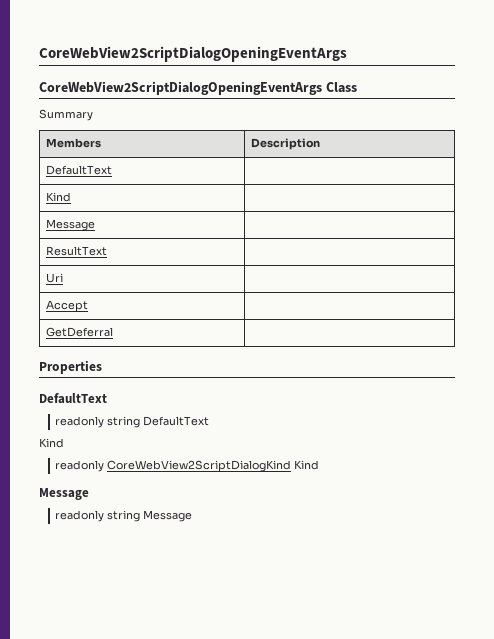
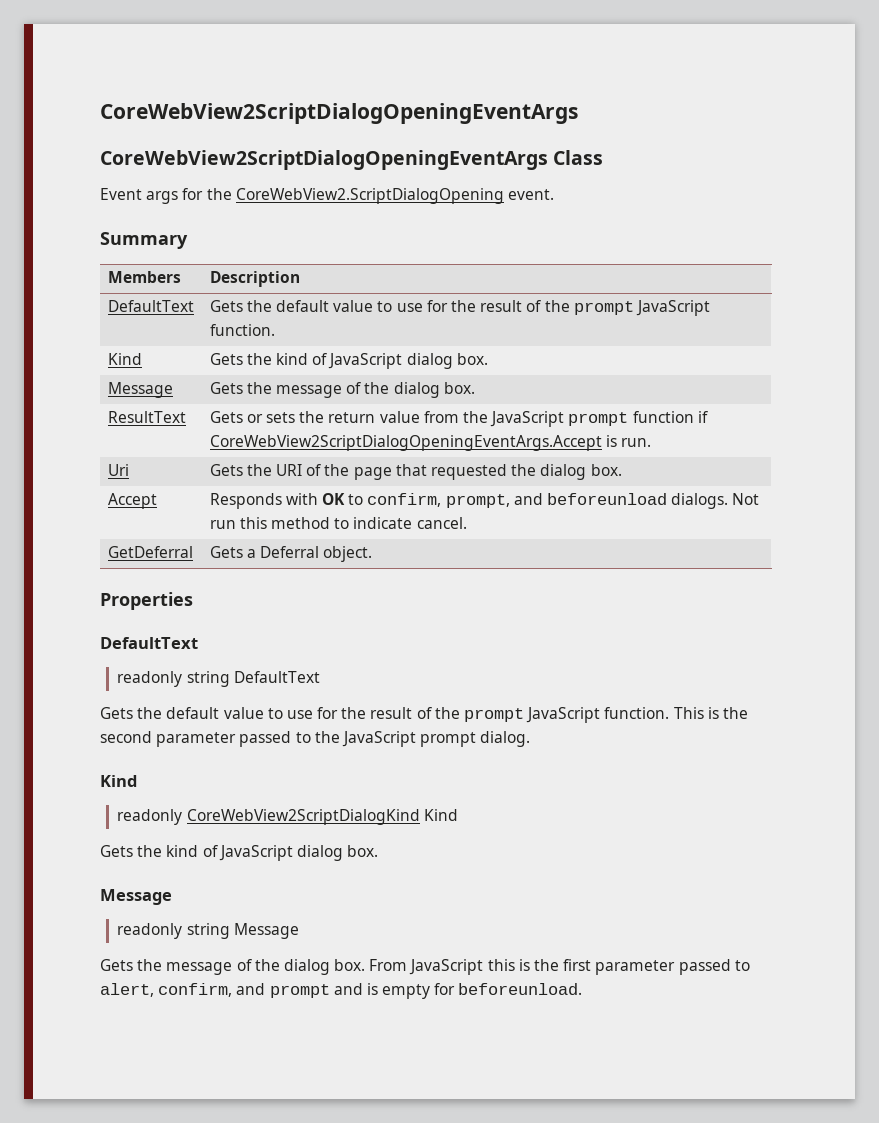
+ Event args for the CoreWebView2.ScriptDialogOpening event.
  Summary
  Members | Description
- DefaultText |
- Kind |
- Message |
- ResultText |
- Uri |
- Accept |
- GetDeferral |
+ DefaultText | Gets the default value to use for the result of the prompt JavaScript function.
+ Kind | Gets the kind of JavaScript dialog box.
+ Message | Gets the message of the dialog box.
+ ResultText | Gets or sets the return value from the JavaScript prompt function if CoreWebView2ScriptDialogOpeningEventArgs.Accept is run.
+ Uri | Gets the URI of the page that requested the dialog box.
+ Accept | Responds with OK to confirm, prompt, and beforeunload dialogs. Not run this method to indicate cancel.
+ GetDeferral | Gets a Deferral object.
  readonly string DefaultText
+ Gets the default value to use for the result of the prompt JavaScript function. This is the second parameter passed to the JavaScript prompt dialog.
  Kind
  readonly CoreWebView2ScriptDialogKind Kind
+ Gets the kind of JavaScript dialog box.
  Message
  readonly string Message
+ Gets the message of the dialog box. From JavaScript this is the first parameter passed to alert, confirm, and prompt and is empty for beforeunload.

